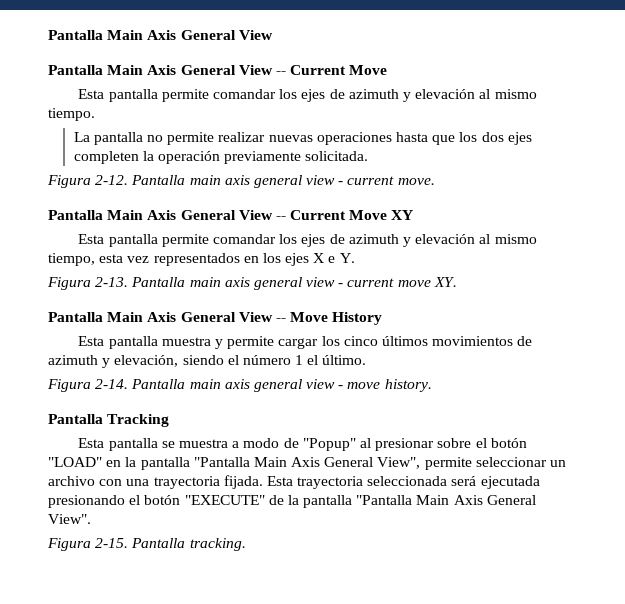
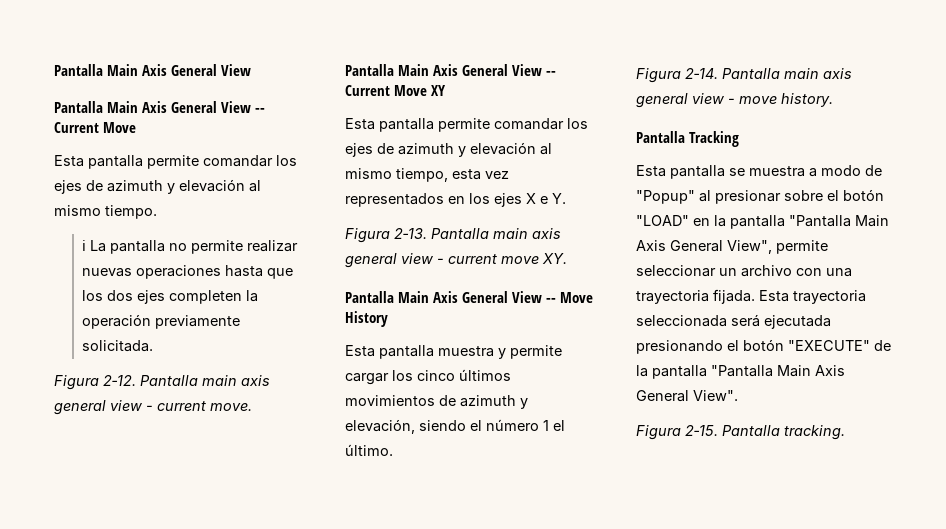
- La pantalla no permite realizar nuevas operaciones hasta que los dos ejes completen la operación previamente solicitada.
+ ℹ La pantalla no permite realizar nuevas operaciones hasta que los dos ejes completen la operación previamente solicitada.

